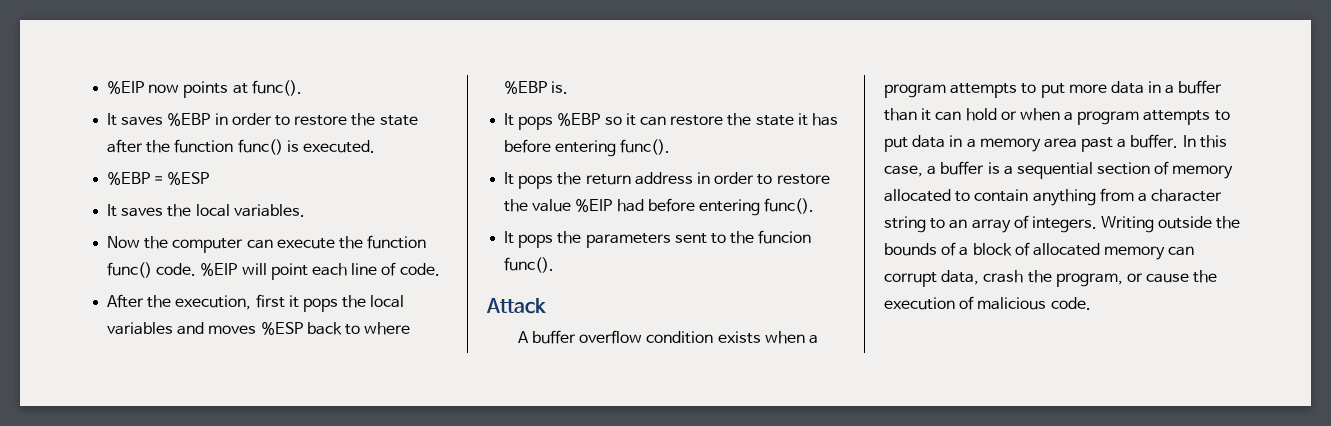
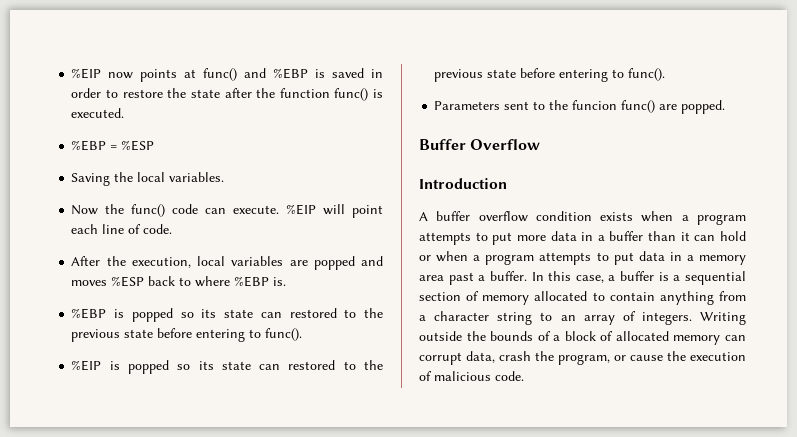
- %EIP now points at func().
- It saves %EBP in order to restore the state after the function func() is executed.
+ %EIP now points at func() and %EBP is saved in order to restore the state after the function func() is executed.
- It saves the local variables.
+ Saving the local variables.
- Now the computer can execute the function func() code.
+ Now the func() code can execute.
- After the execution, first it pops the local variables and moves %ESP back to where %EBP is.
+ After the execution, local variables are popped and moves %ESP back to where %EBP is.
- It pops %EBP so it can restore the state it has before entering func().
- It pops the return address in order to restore the value %EIP had before entering func().
- It pops the parameters sent to the funcion func().
- Attack
+ %EBP is popped so its state can restored to the previous state before entering to func().
+ %EIP is popped so its state can restored to the previous state before entering to func().
+ Parameters sent to the funcion func() are popped.
+ Buffer Overflow
+ Introduction

